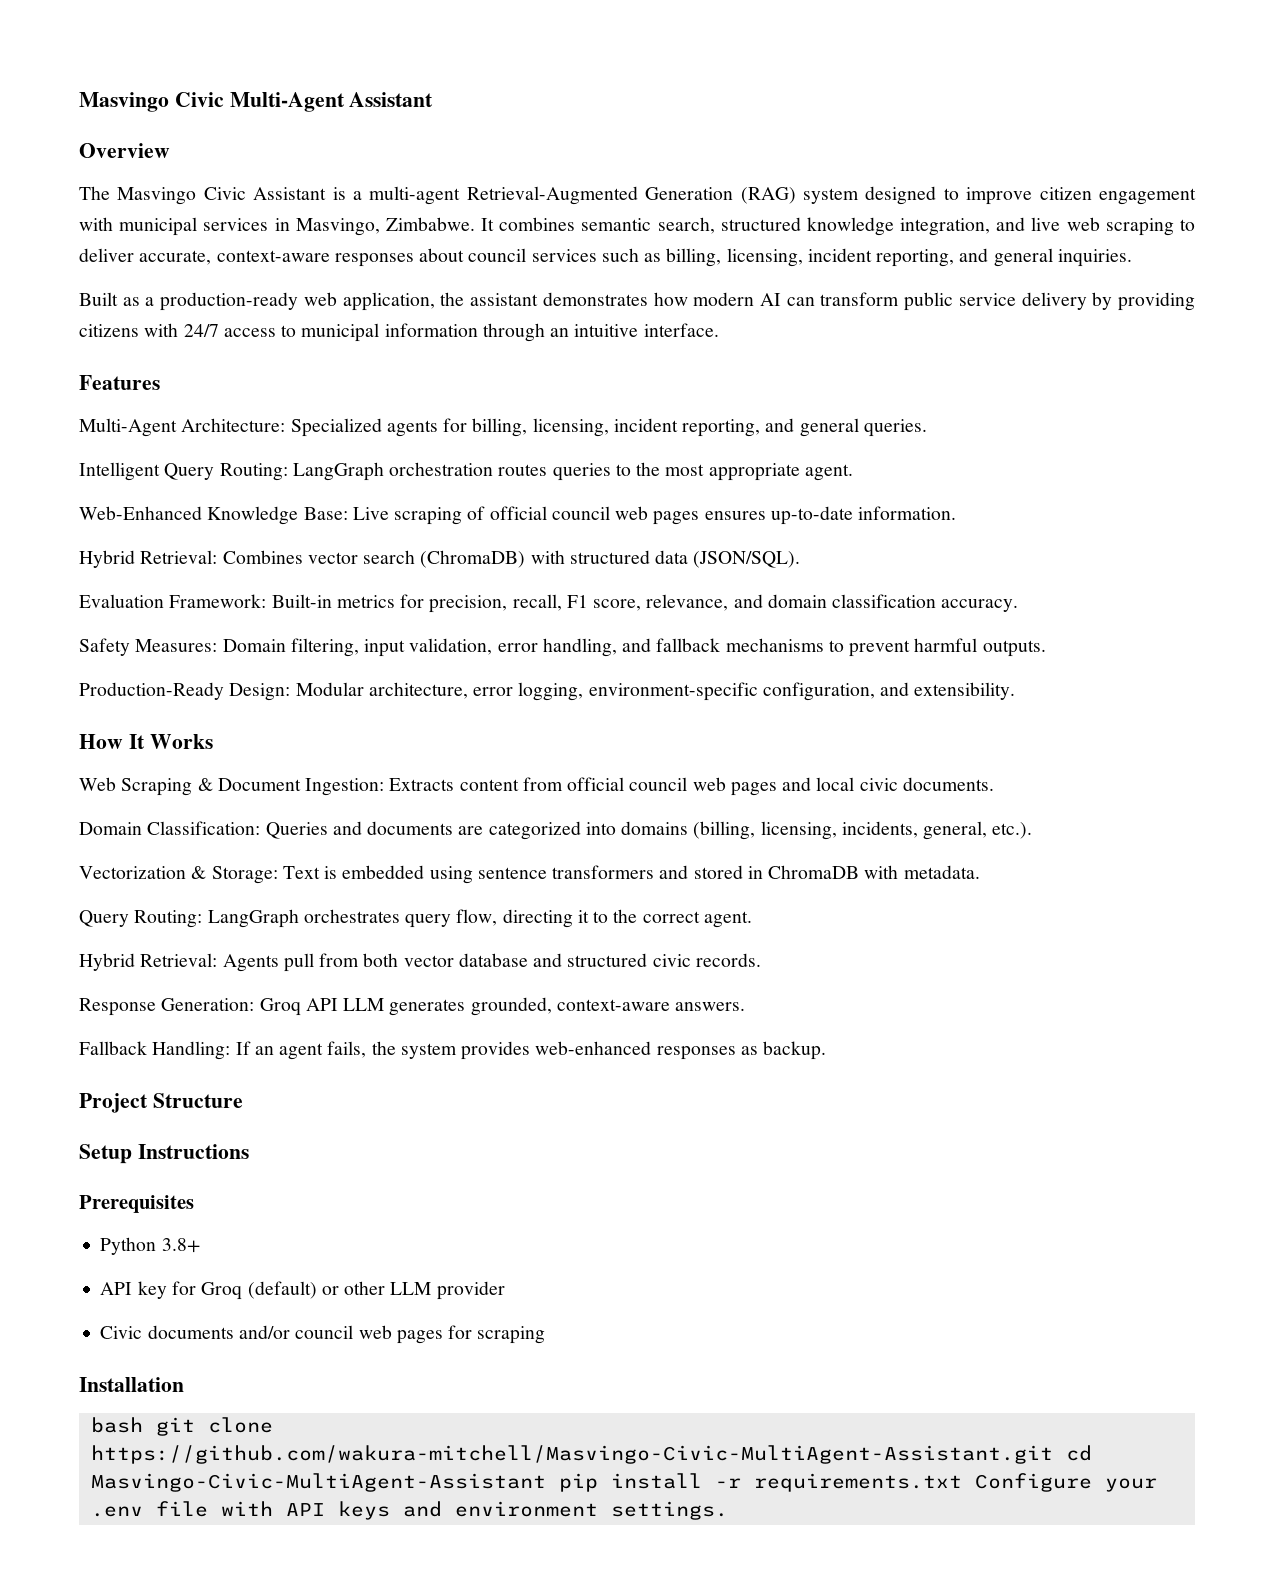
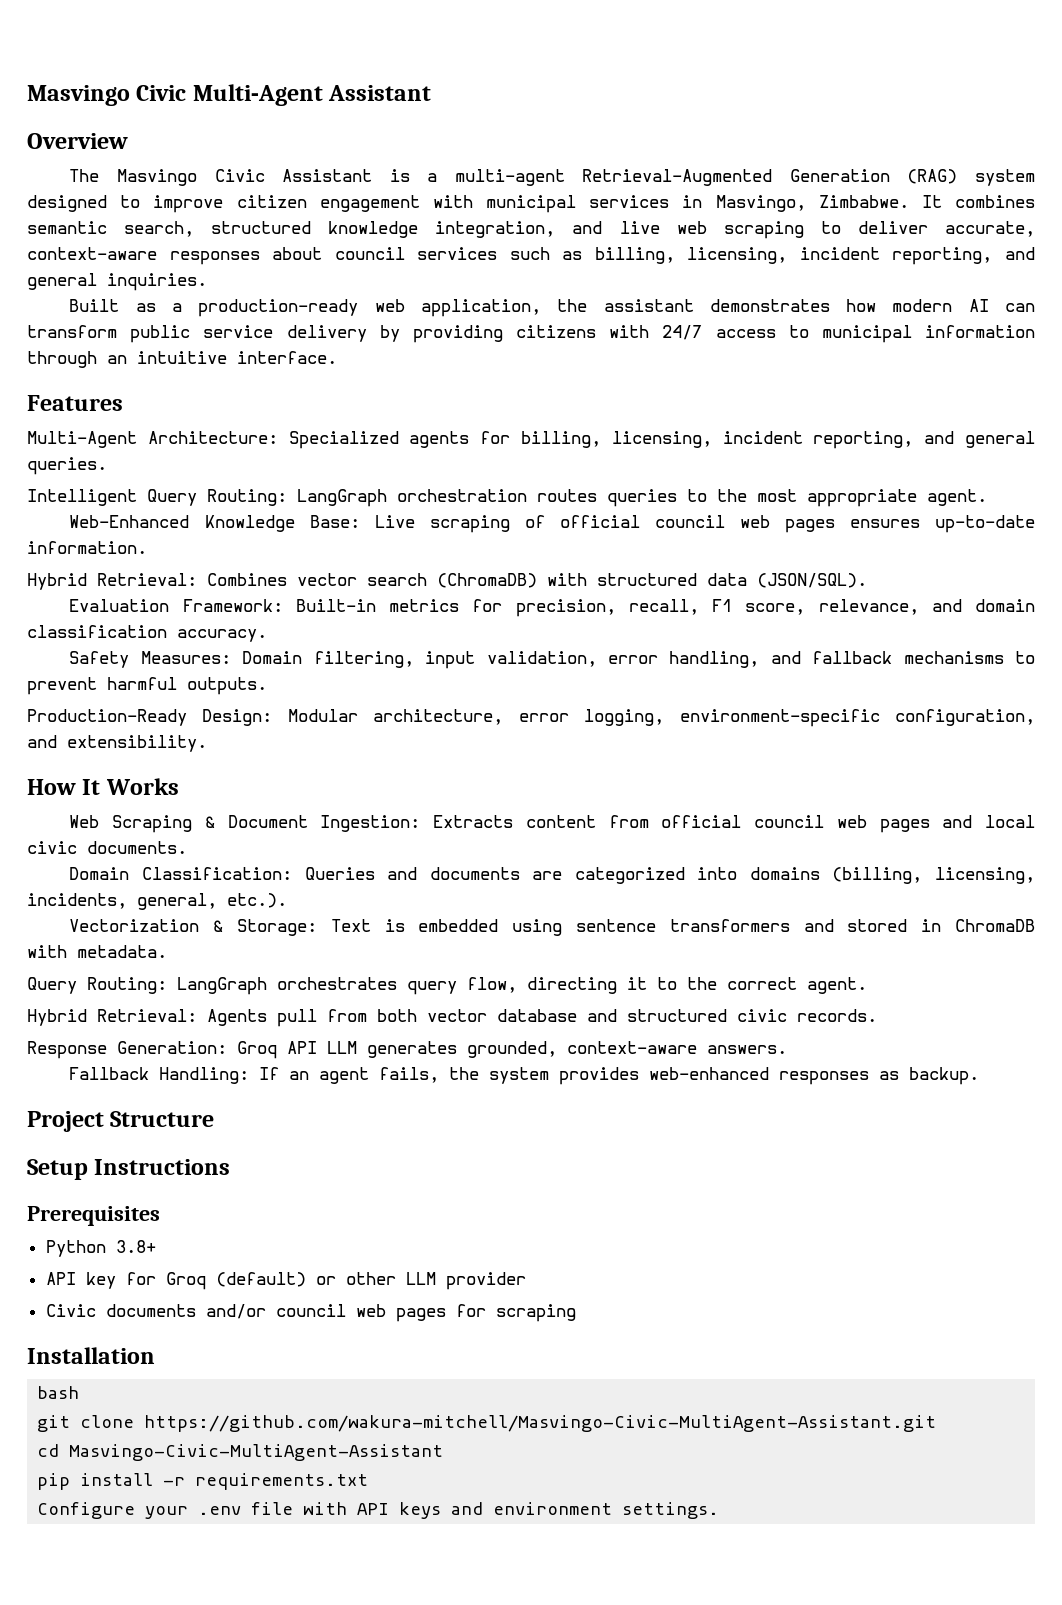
- bash git clone https://github.com/wakura-mitchell/Masvingo-Civic-MultiAgent-Assistant.git cd Masvingo-Civic-MultiAgent-Assistant pip install -r requirements.txt Configure your .env file with API keys and environment settings.
+ bash
+ git clone https://github.com/wakura-mitchell/Masvingo-Civic-MultiAgent-Assistant.git
+ cd Masvingo-Civic-MultiAgent-Assistant
+ pip install -r requirements.txt
+ Configure your .env file with API keys and environment settings.

